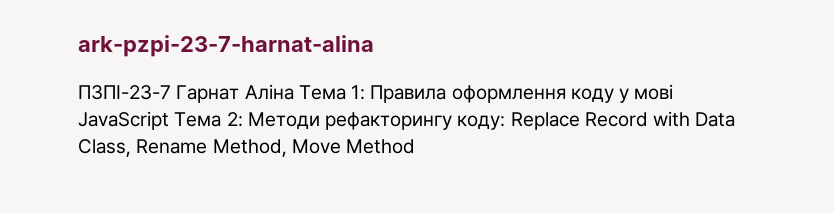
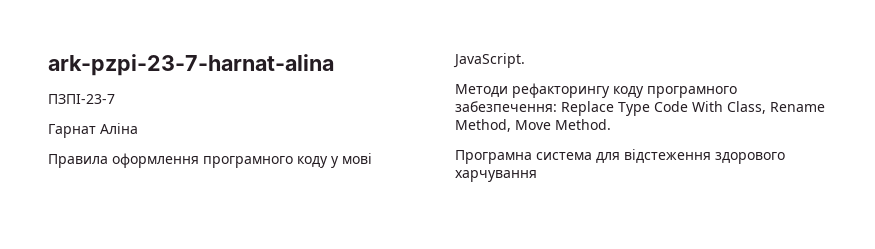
- ПЗПІ-23-7 Гарнат Аліна Тема 1: Правила оформлення коду у мові JavaScript Тема 2: Методи рефакторингу коду: Replace Record with Data Class, Rename Method, Move Method
+ ПЗПІ-23-7
+ Гарнат Аліна
+ Правила оформлення програмного коду у мові JavaScript.
+ Методи рефакторингу коду програмного забезпечення: Replace Type Code With Class, Rename Method, Move Method.
+ Програмна система для відстеження здорового харчування

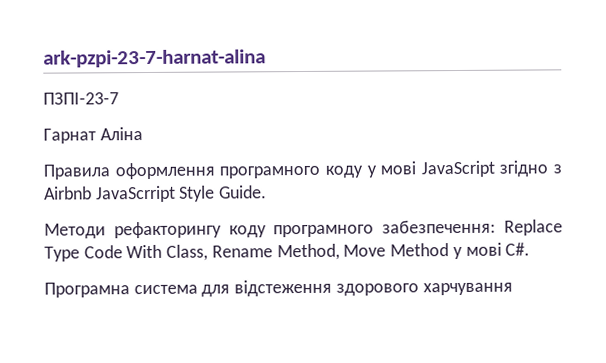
- Правила оформлення програмного коду у мові JavaScript.
+ Правила оформлення програмного коду у мові JavaScript згідно з Airbnb JavaScrript Style Guide.
- Методи рефакторингу коду програмного забезпечення: Replace Type Code With Class, Rename Method, Move Method.
+ Методи рефакторингу коду програмного забезпечення: Replace Type Code With Class, Rename Method, Move Method у мові С#.

